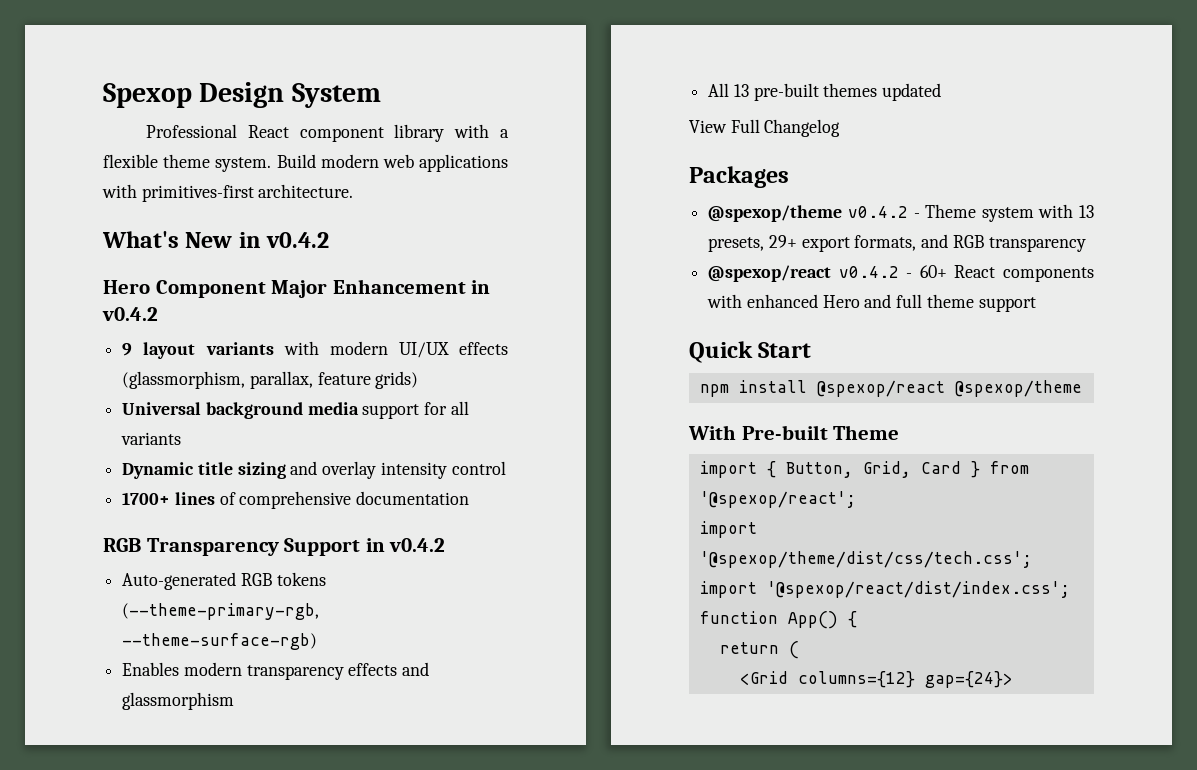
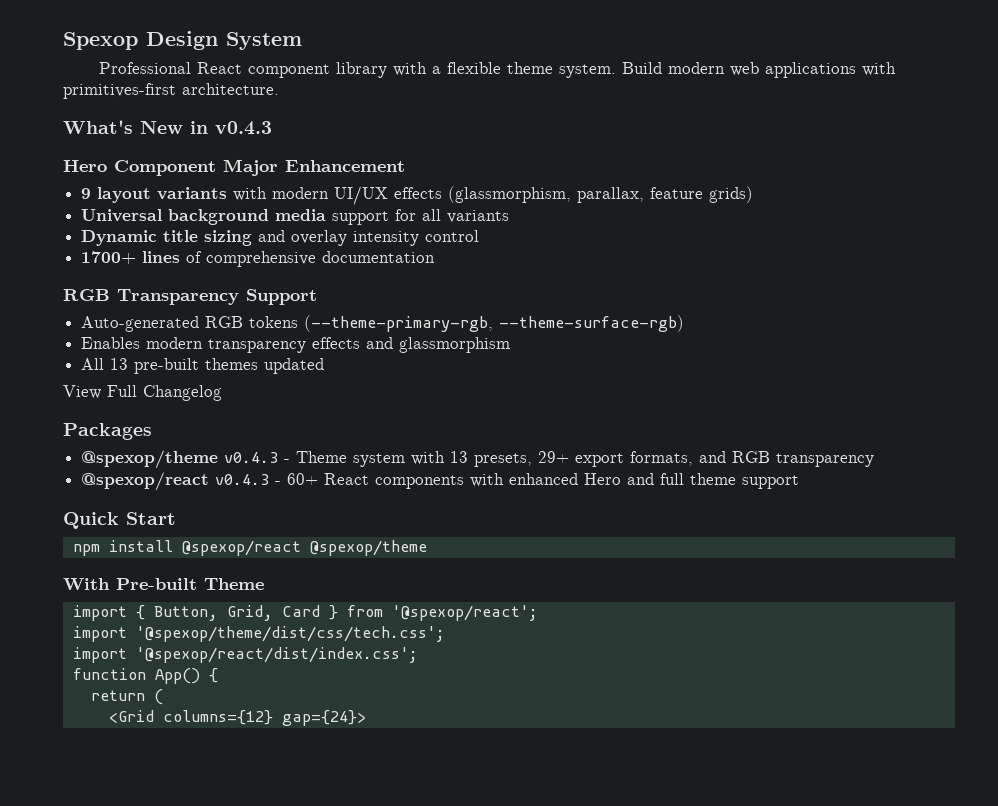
- What's New in v0.4.2
+ What's New in v0.4.3
- Hero Component Major Enhancement in v0.4.2
+ Hero Component Major Enhancement
- RGB Transparency Support in v0.4.2
+ RGB Transparency Support
- @spexop/theme v0.4.2 - Theme system with 13 presets, 29+ export formats, and RGB transparency
+ @spexop/theme v0.4.3 - Theme system with 13 presets, 29+ export formats, and RGB transparency
- @spexop/react v0.4.2 - 60+ React components with enhanced Hero and full theme support
+ @spexop/react v0.4.3 - 60+ React components with enhanced Hero and full theme support

